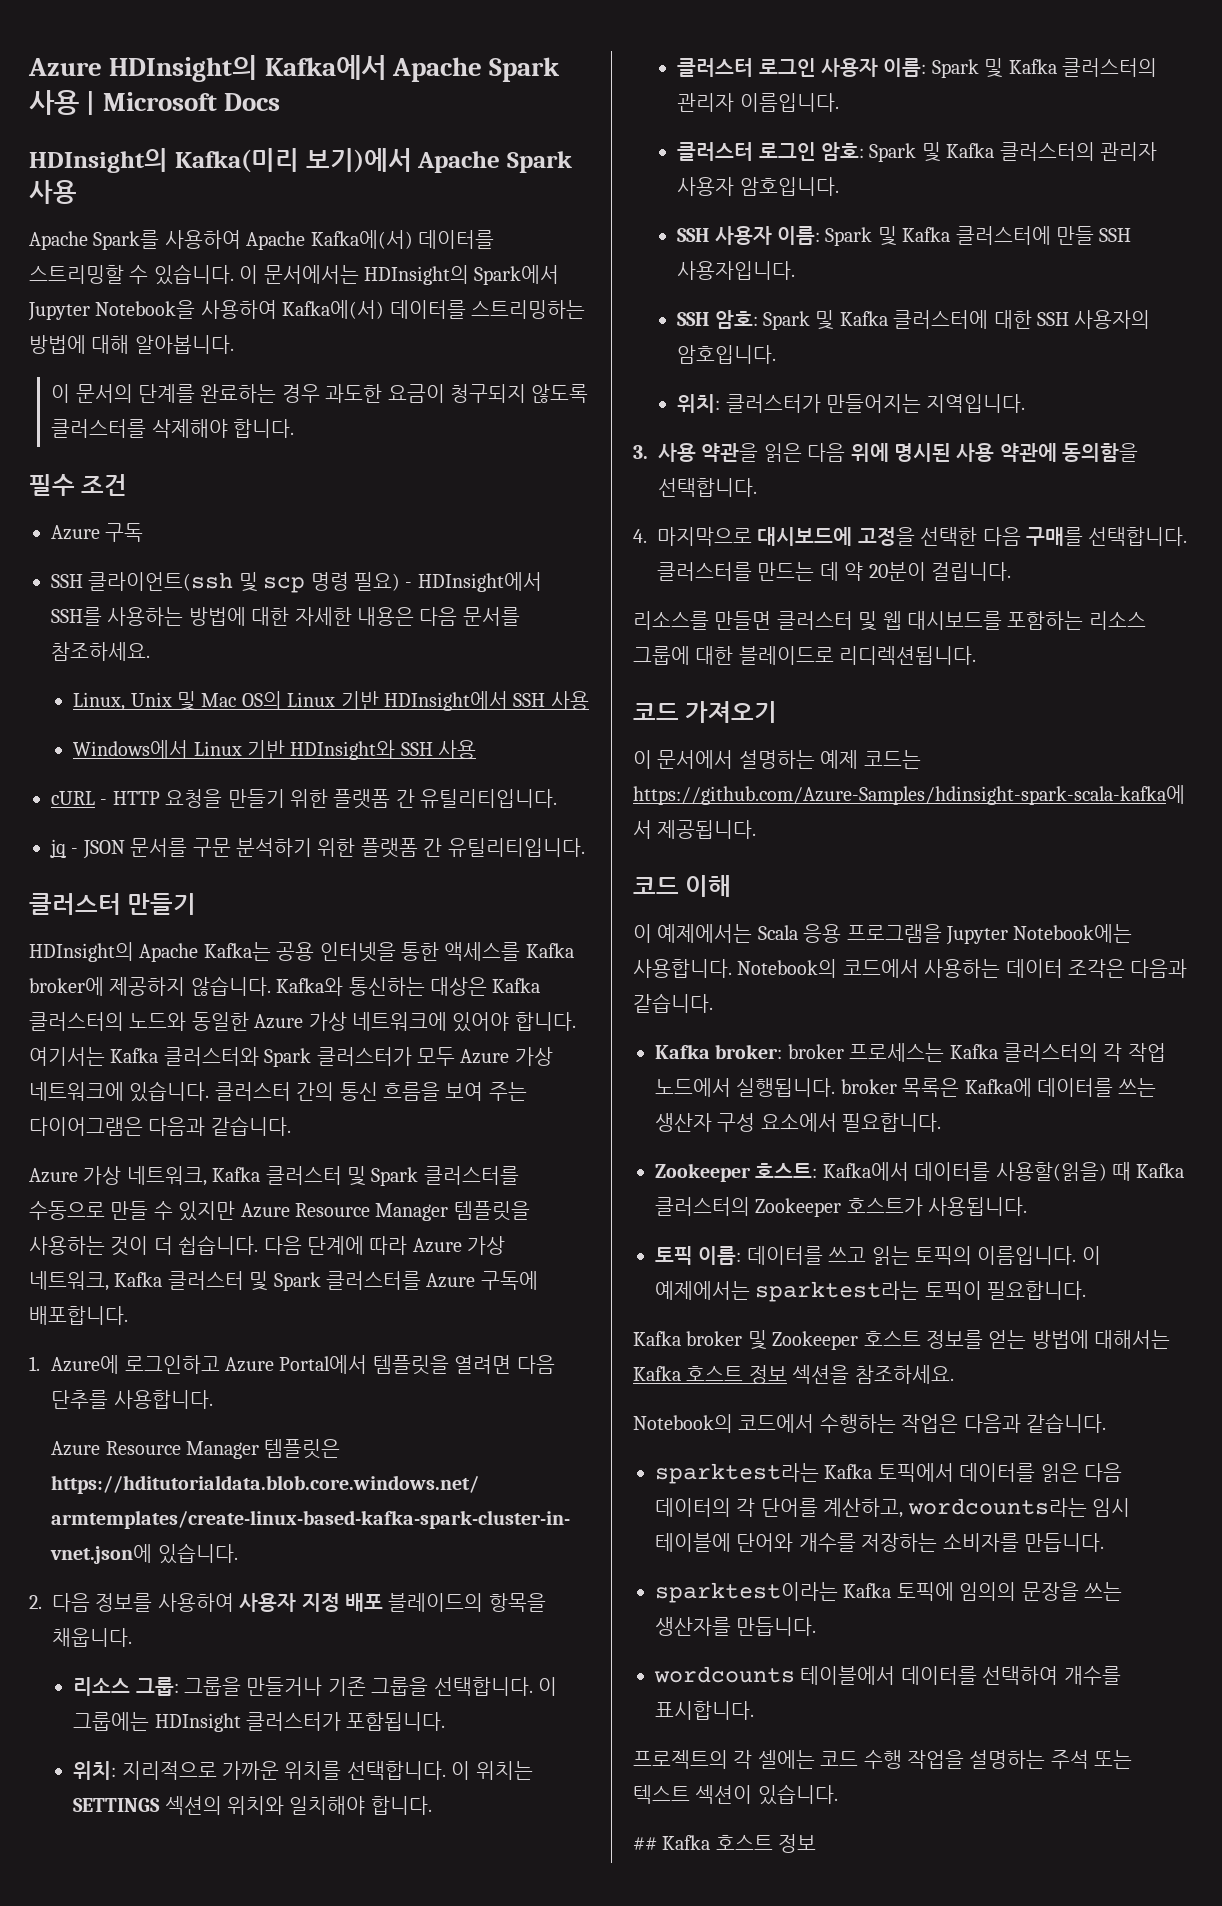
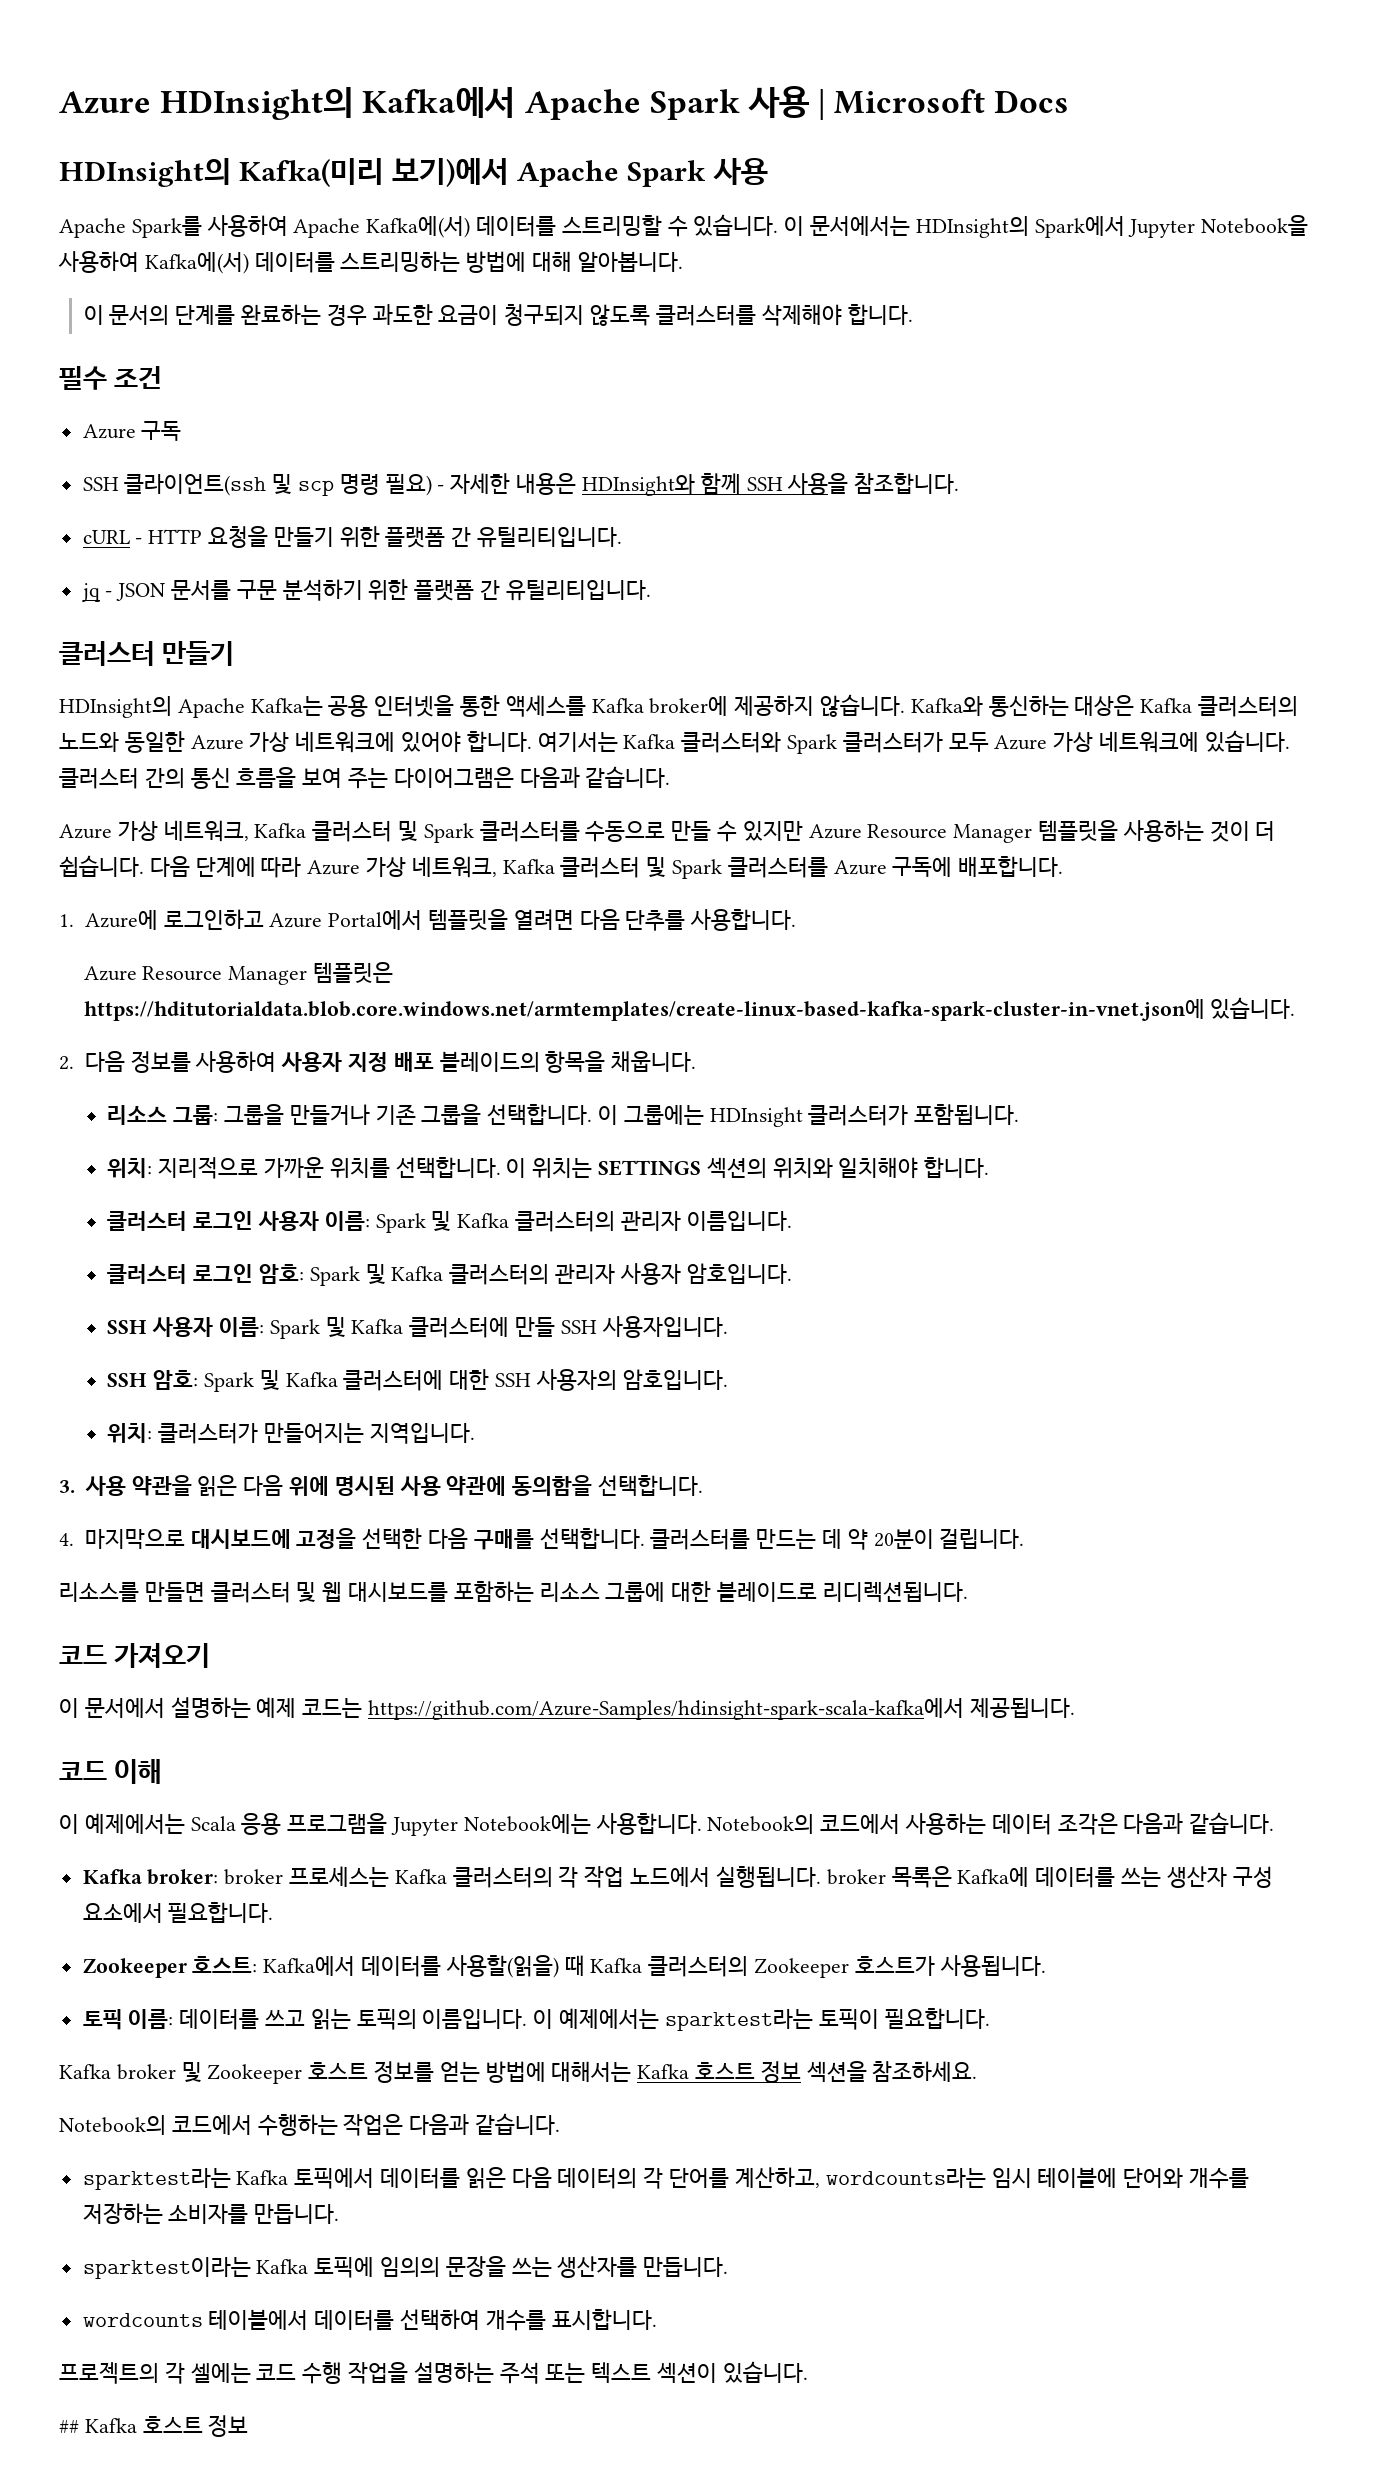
- SSH 클라이언트(ssh 및 scp 명령 필요) - HDInsight에서 SSH를 사용하는 방법에 대한 자세한 내용은 다음 문서를 참조하세요.
- Linux, Unix 및 Mac OS의 Linux 기반 HDInsight에서 SSH 사용
- Windows에서 Linux 기반 HDInsight와 SSH 사용
+ SSH 클라이언트(ssh 및 scp 명령 필요) - 자세한 내용은 HDInsight와 함께 SSH 사용을 참조합니다.

